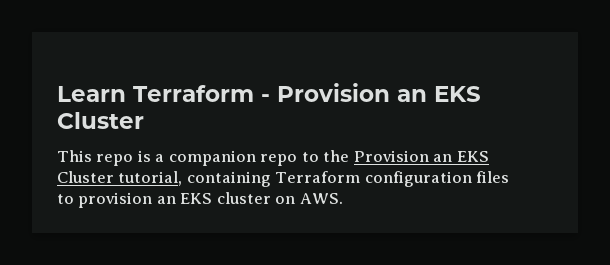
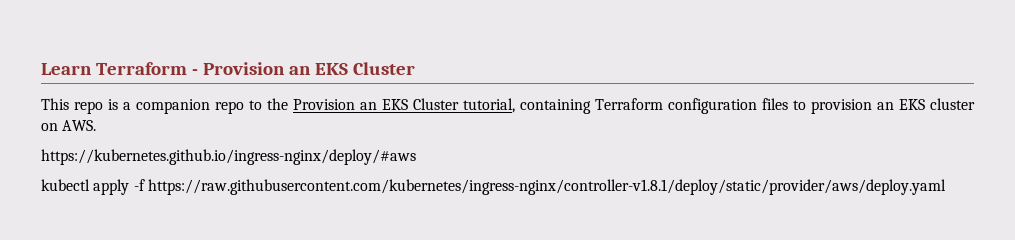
+ https://kubernetes.github.io/ingress-nginx/deploy/#aws
+ kubectl apply -f https://raw.githubusercontent.com/kubernetes/ingress-nginx/controller-v1.8.1/deploy/static/provider/aws/deploy.yaml

